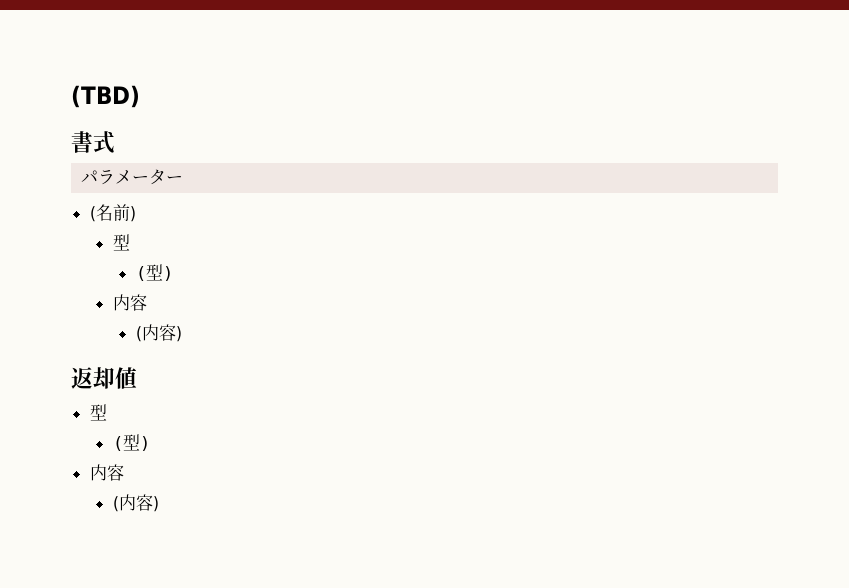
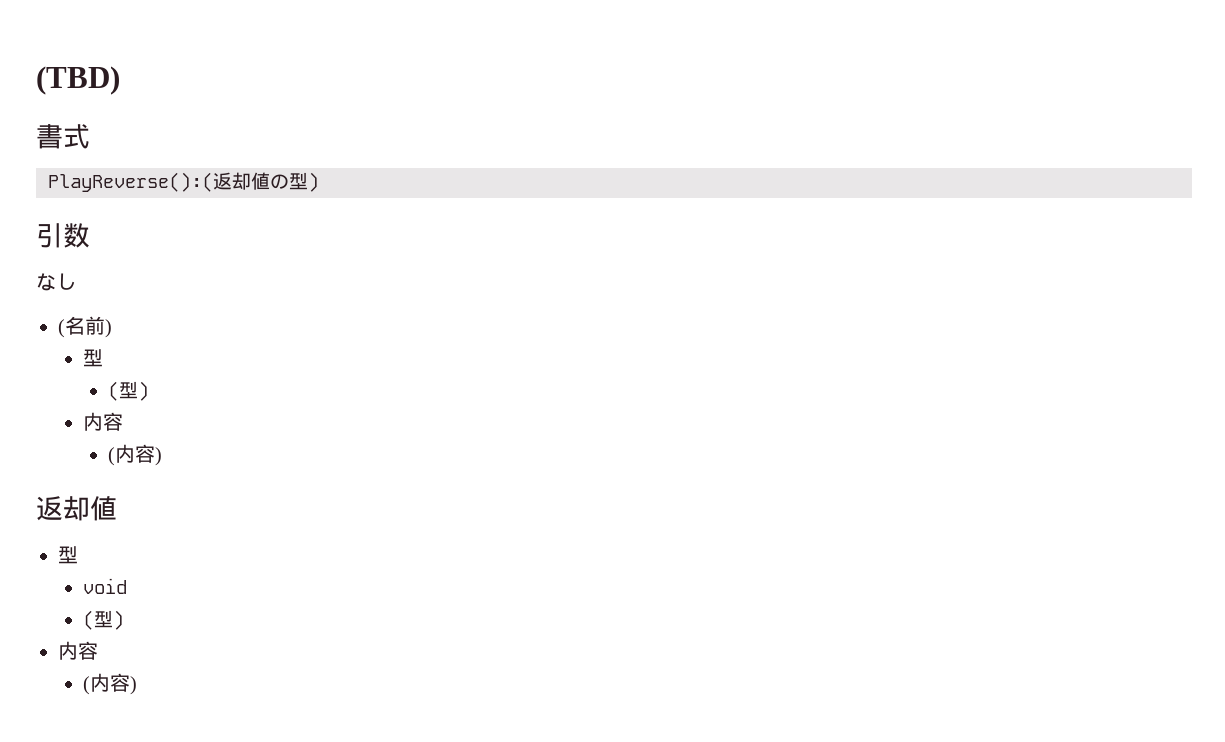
- パラメーター
+ PlayReverse():(返却値の型)
+ 引数
+ なし
+ void

